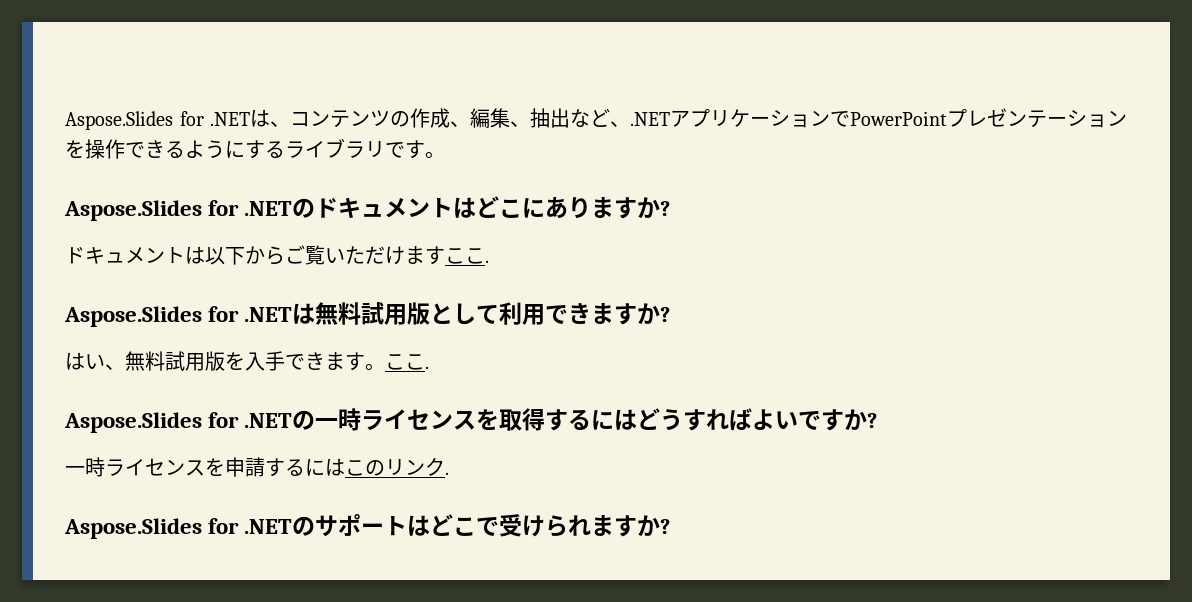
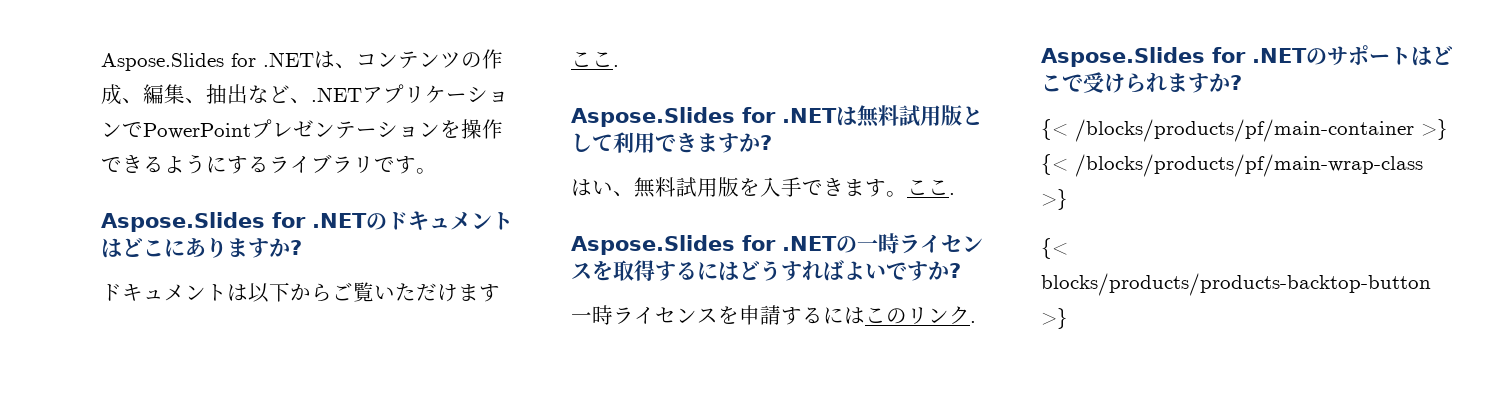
+ {< /blocks/products/pf/main-container >} {< /blocks/products/pf/main-wrap-class >}
+ {< blocks/products/products-backtop-button >}

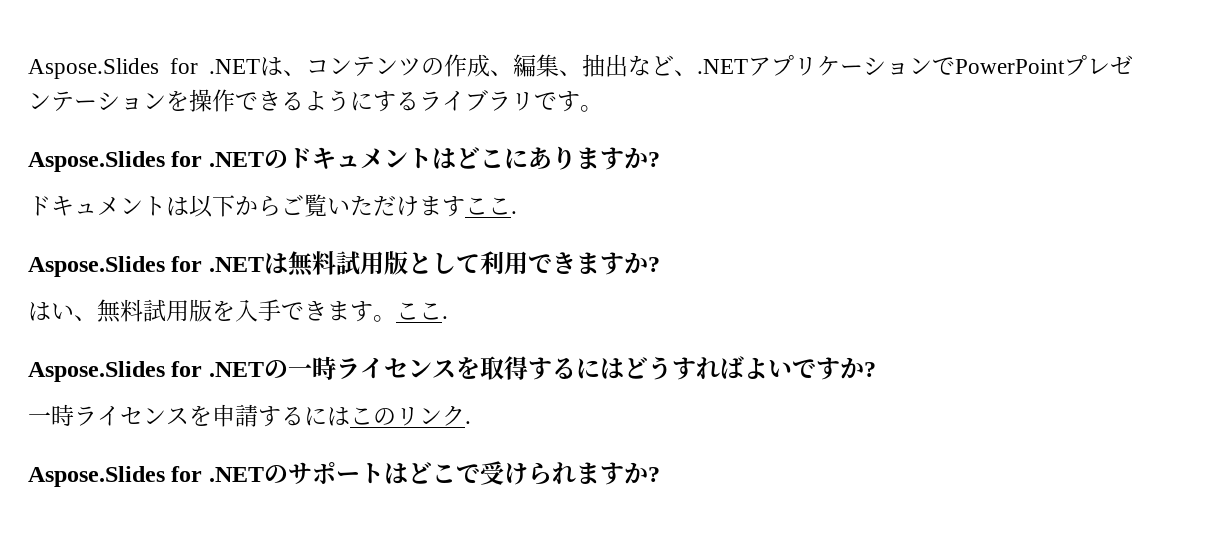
- {< /blocks/products/pf/main-container >} {< /blocks/products/pf/main-wrap-class >}
- {< blocks/products/products-backtop-button >}

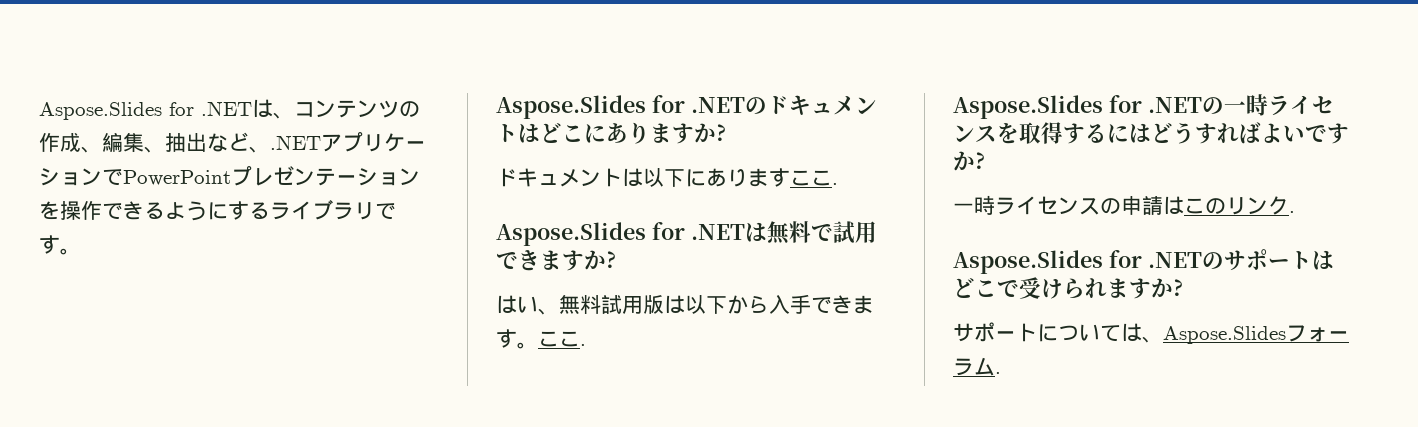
- ドキュメントは以下からご覧いただけますここ.
+ ドキュメントは以下にありますここ.
- Aspose.Slides for .NETは無料試用版として利用できますか?
+ Aspose.Slides for .NETは無料で試用できますか?
- はい、無料試用版を入手できます。
+ はい、無料試用版は以下から入手できます。
- 一時ライセンスを申請するにはこのリンク.
+ 一時ライセンスの申請はこのリンク.
+ サポートについては、Aspose.Slidesフォーラム.

